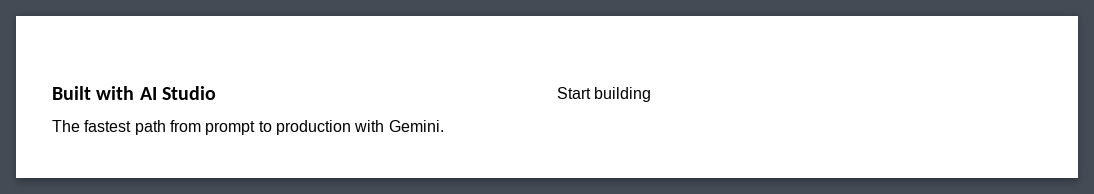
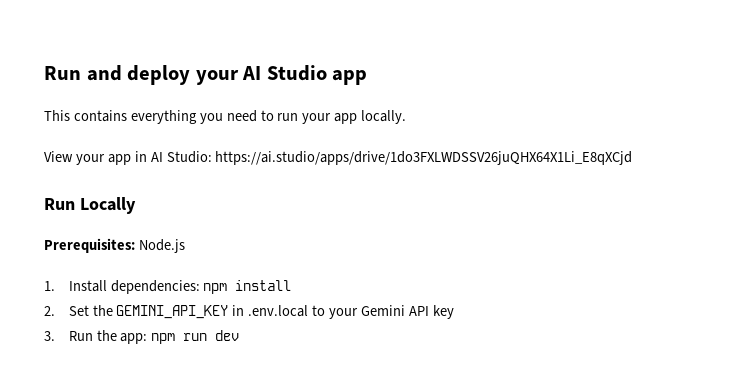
- Built with AI Studio
- The fastest path from prompt to production with Gemini.
- Start building
+ Run and deploy your AI Studio app
+ This contains everything you need to run your app locally.
+ View your app in AI Studio: https://ai.studio/apps/drive/1do3FXLWDSSV26juQHX64X1Li_E8qXCjd
+ Run Locally
+ Prerequisites: Node.js
+ 1. Install dependencies: npm install
+ 2. Set the GEMINI_API_KEY in .env.local to your Gemini API key
+ 3. Run the app: npm run dev

